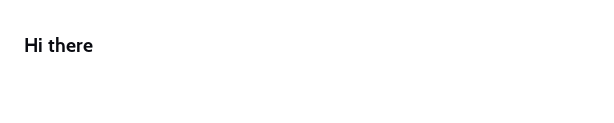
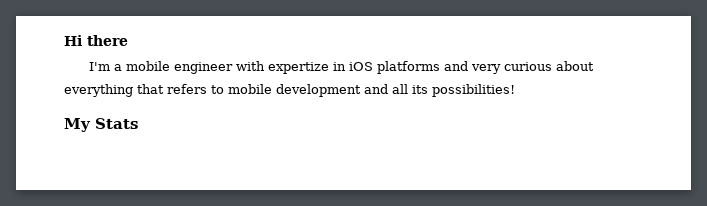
+ I'm a mobile engineer with expertize in iOS platforms and very curious about everything that refers to mobile development and all its possibilities!
+ My Stats

